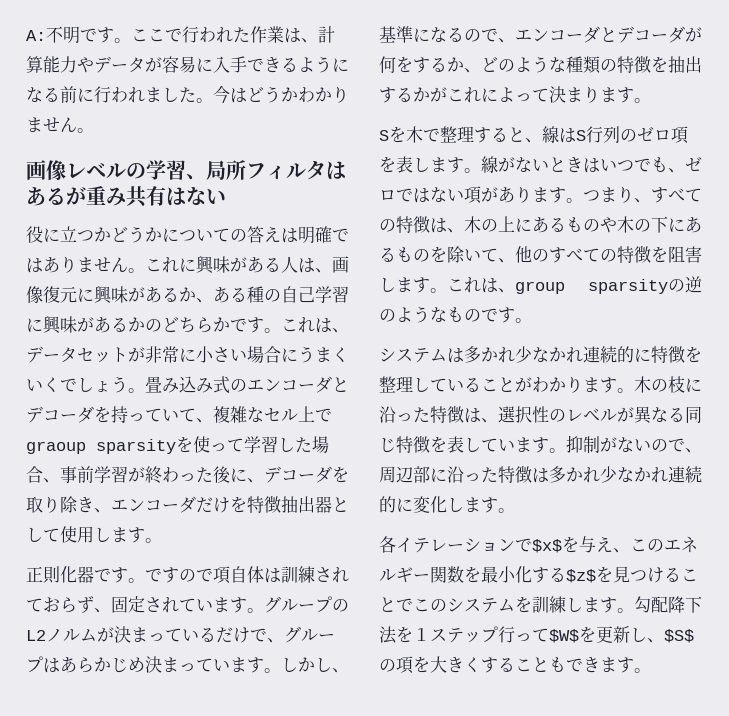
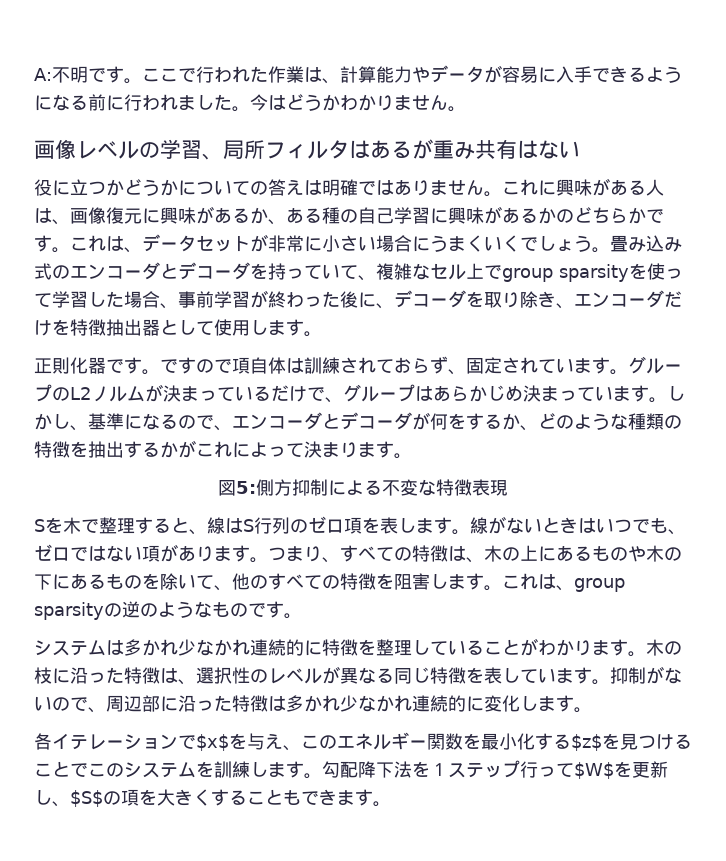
- 畳み込み式のエンコーダとデコーダを持っていて、複雑なセル上でgraoup sparsityを使って学習した場合、事前学習が終わった後に、デコーダを取り除き、エンコーダだけを特徴抽出器として使用します。
+ 畳み込み式のエンコーダとデコーダを持っていて、複雑なセル上でgroup sparsityを使って学習した場合、事前学習が終わった後に、デコーダを取り除き、エンコーダだけを特徴抽出器として使用します。
+ 図5:側方抑制による不変な特徴表現

